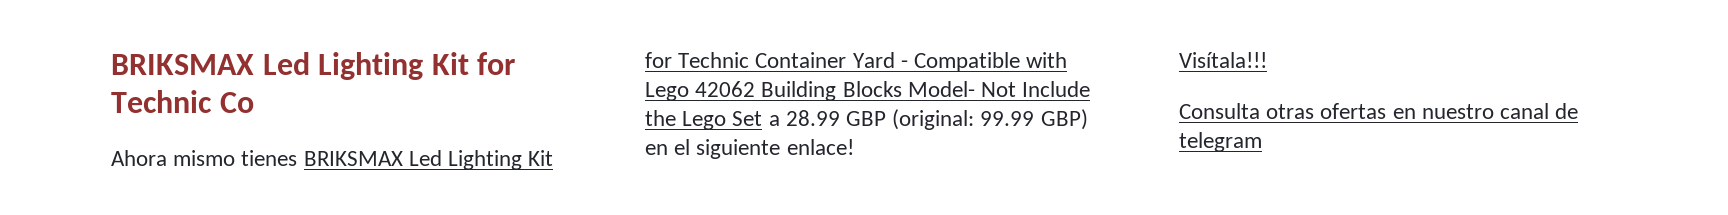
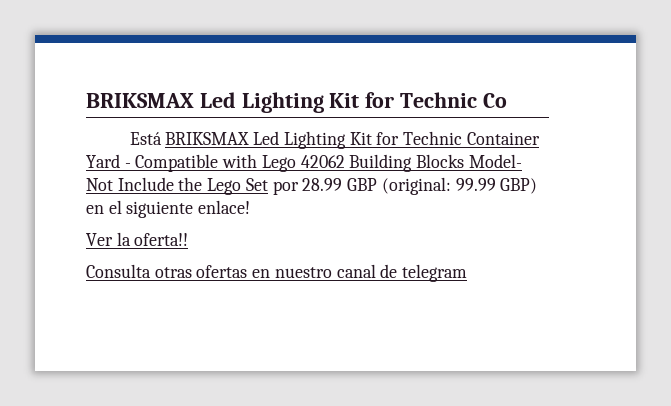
- Ahora mismo tienes BRIKSMAX Led Lighting Kit for Technic Container Yard - Compatible with Lego 42062 Building Blocks Model- Not Include the Lego Set a 28.99 GBP (original: 99.99 GBP) en el siguiente enlace!
+ Está BRIKSMAX Led Lighting Kit for Technic Container Yard - Compatible with Lego 42062 Building Blocks Model- Not Include the Lego Set por 28.99 GBP (original: 99.99 GBP) en el siguiente enlace!
- Visítala!!!
+ Ver la oferta!!

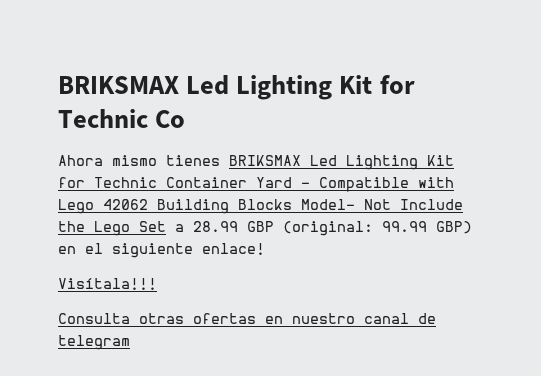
- Está BRIKSMAX Led Lighting Kit for Technic Container Yard - Compatible with Lego 42062 Building Blocks Model- Not Include the Lego Set por 28.99 GBP (original: 99.99 GBP) en el siguiente enlace!
+ Ahora mismo tienes BRIKSMAX Led Lighting Kit for Technic Container Yard - Compatible with Lego 42062 Building Blocks Model- Not Include the Lego Set a 28.99 GBP (original: 99.99 GBP) en el siguiente enlace!
- Ver la oferta!!
+ Visítala!!!

